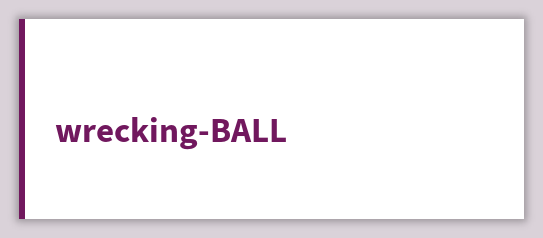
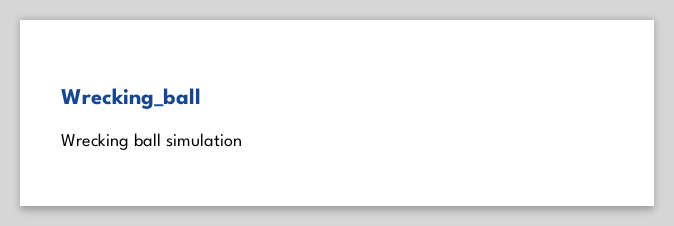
- wrecking-BALL
+ Wrecking_ball
+ Wrecking ball simulation

